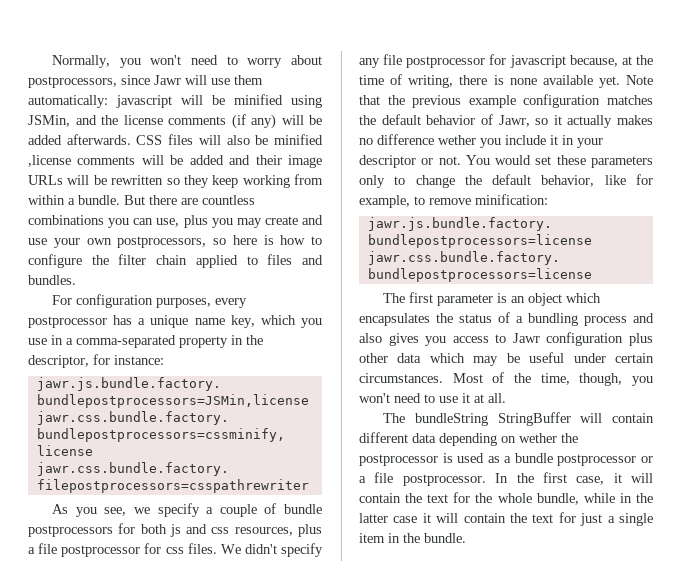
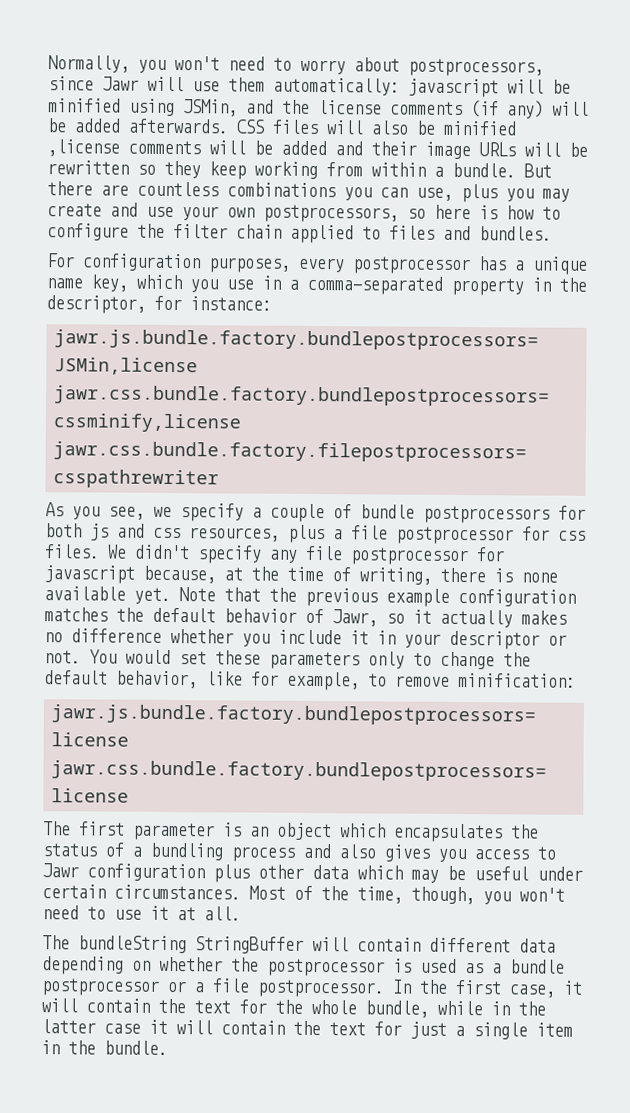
- Note that the previous example configuration matches the default behavior of Jawr, so it actually makes no difference wether you include it in your descriptor or not.
+ Note that the previous example configuration matches the default behavior of Jawr, so it actually makes no difference whether you include it in your descriptor or not.
- The bundleString StringBuffer will contain different data depending on wether the postprocessor is used as a bundle postprocessor or a file postprocessor.
+ The bundleString StringBuffer will contain different data depending on whether the postprocessor is used as a bundle postprocessor or a file postprocessor.

